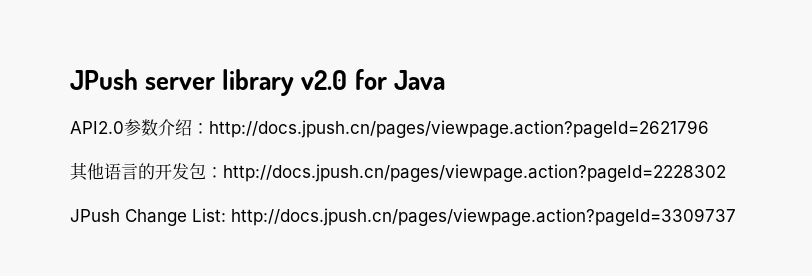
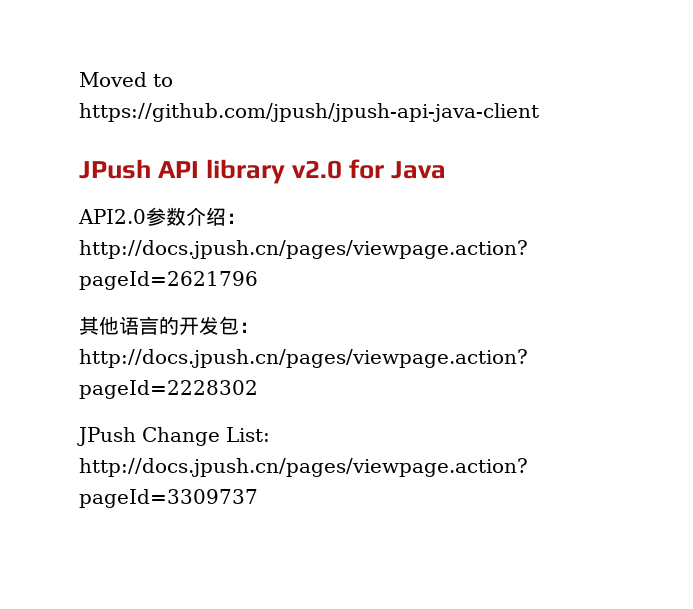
- JPush server library v2.0 for Java
+ Moved to https://github.com/jpush/jpush-api-java-client
+ JPush API library v2.0 for Java

